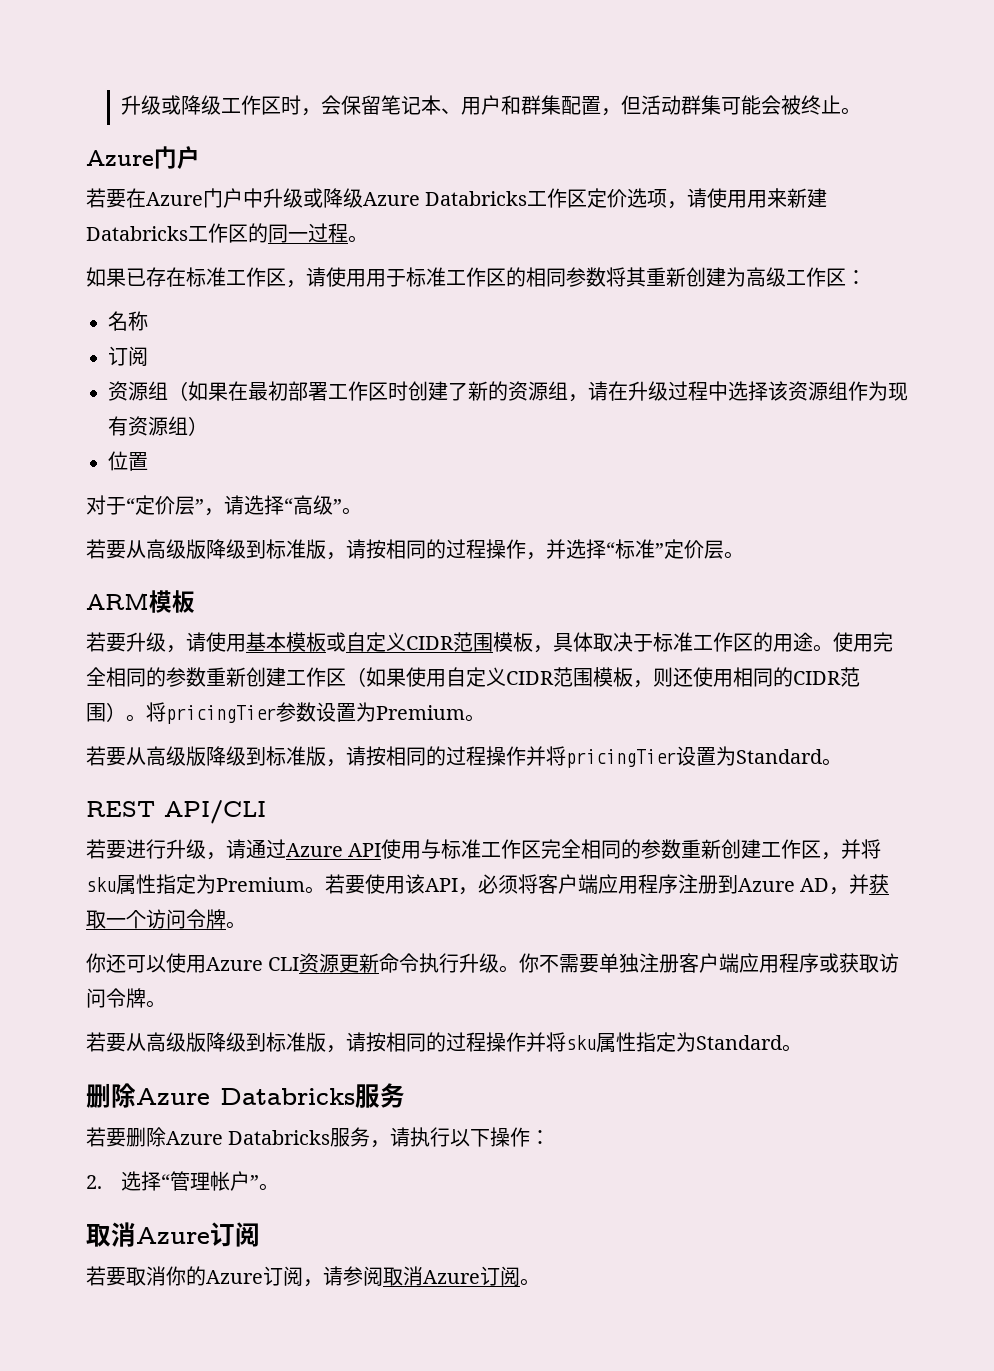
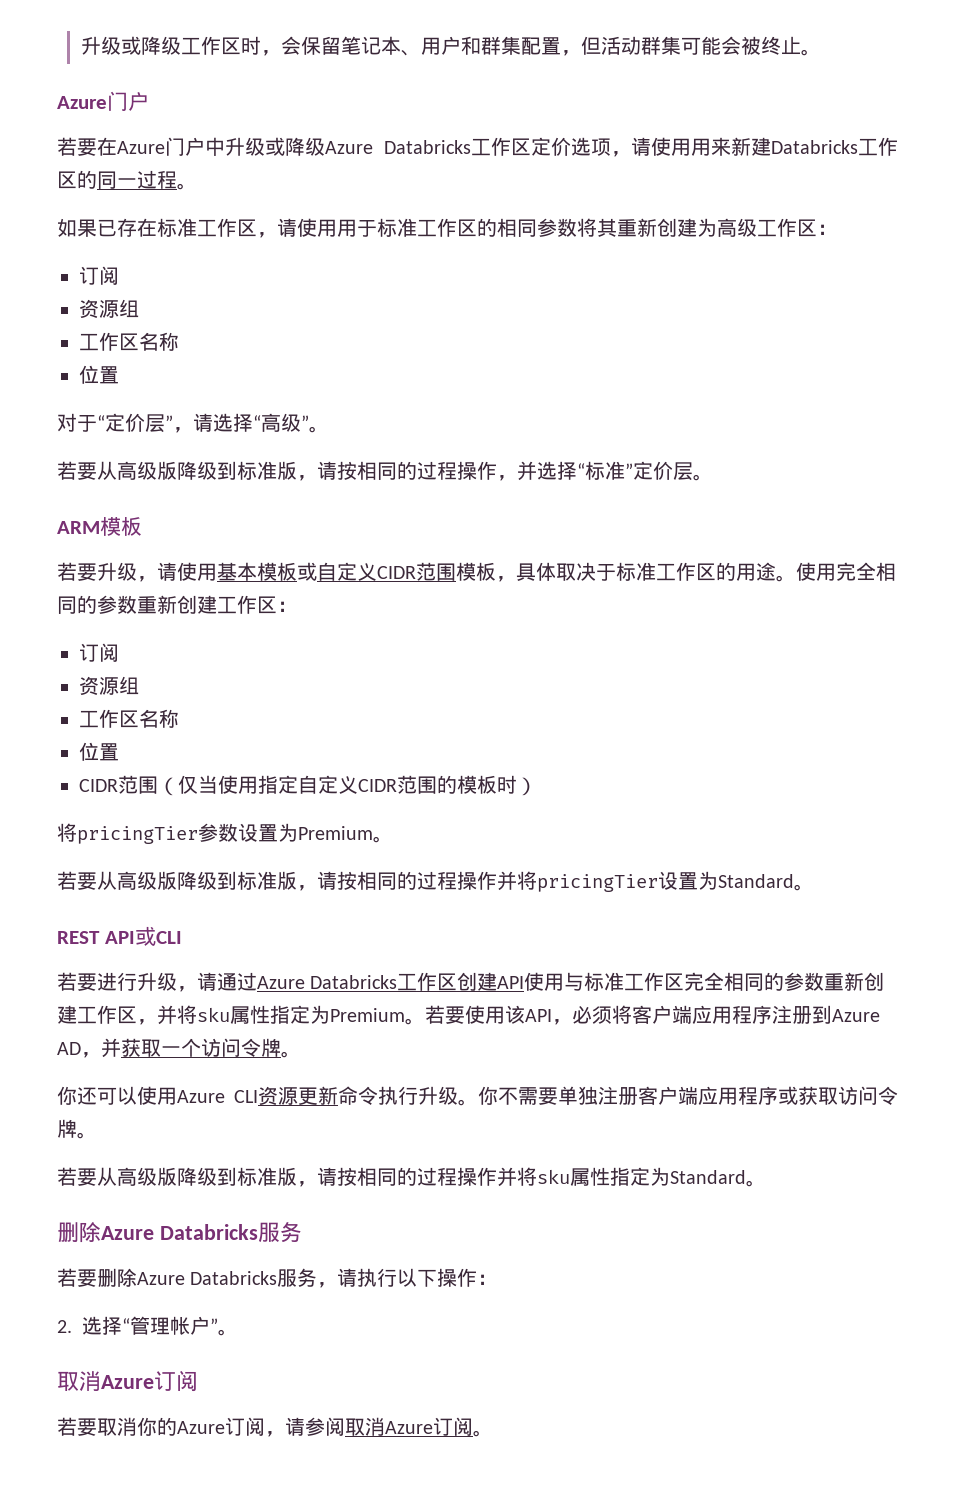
  如果已存在标准工作区，请使用用于标准工作区的相同参数将其重新创建为高级工作区：
- 名称
  订阅
- 资源组（如果在最初部署工作区时创建了新的资源组，请在升级过程中选择该资源组作为现有资源组）
+ 资源组
+ 工作区名称
- 使用完全相同的参数重新创建工作区（如果使用自定义CIDR范围模板，则还使用相同的CIDR范围）。将pricingTier参数设置为Premium。
+ 使用完全相同的参数重新创建工作区：
+ 订阅
+ 资源组
+ 工作区名称
+ 位置
+ CIDR范围（仅当使用指定自定义CIDR范围的模板时）
+ 将pricingTier参数设置为Premium。
- REST API/CLI
+ REST API或CLI
- 若要进行升级，请通过Azure API使用与标准工作区完全相同的参数重新创建工作区，并将sku属性指定为Premium。
+ 若要进行升级，请通过Azure Databricks工作区创建API使用与标准工作区完全相同的参数重新创建工作区，并将sku属性指定为Premium。

